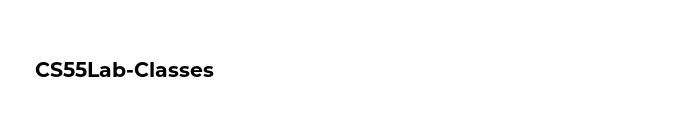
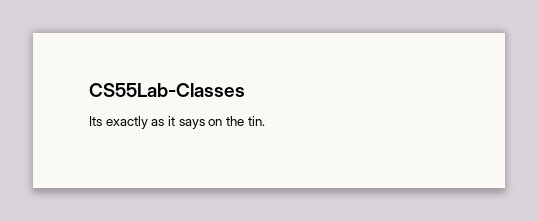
+ Its exactly as it says on the tin.

